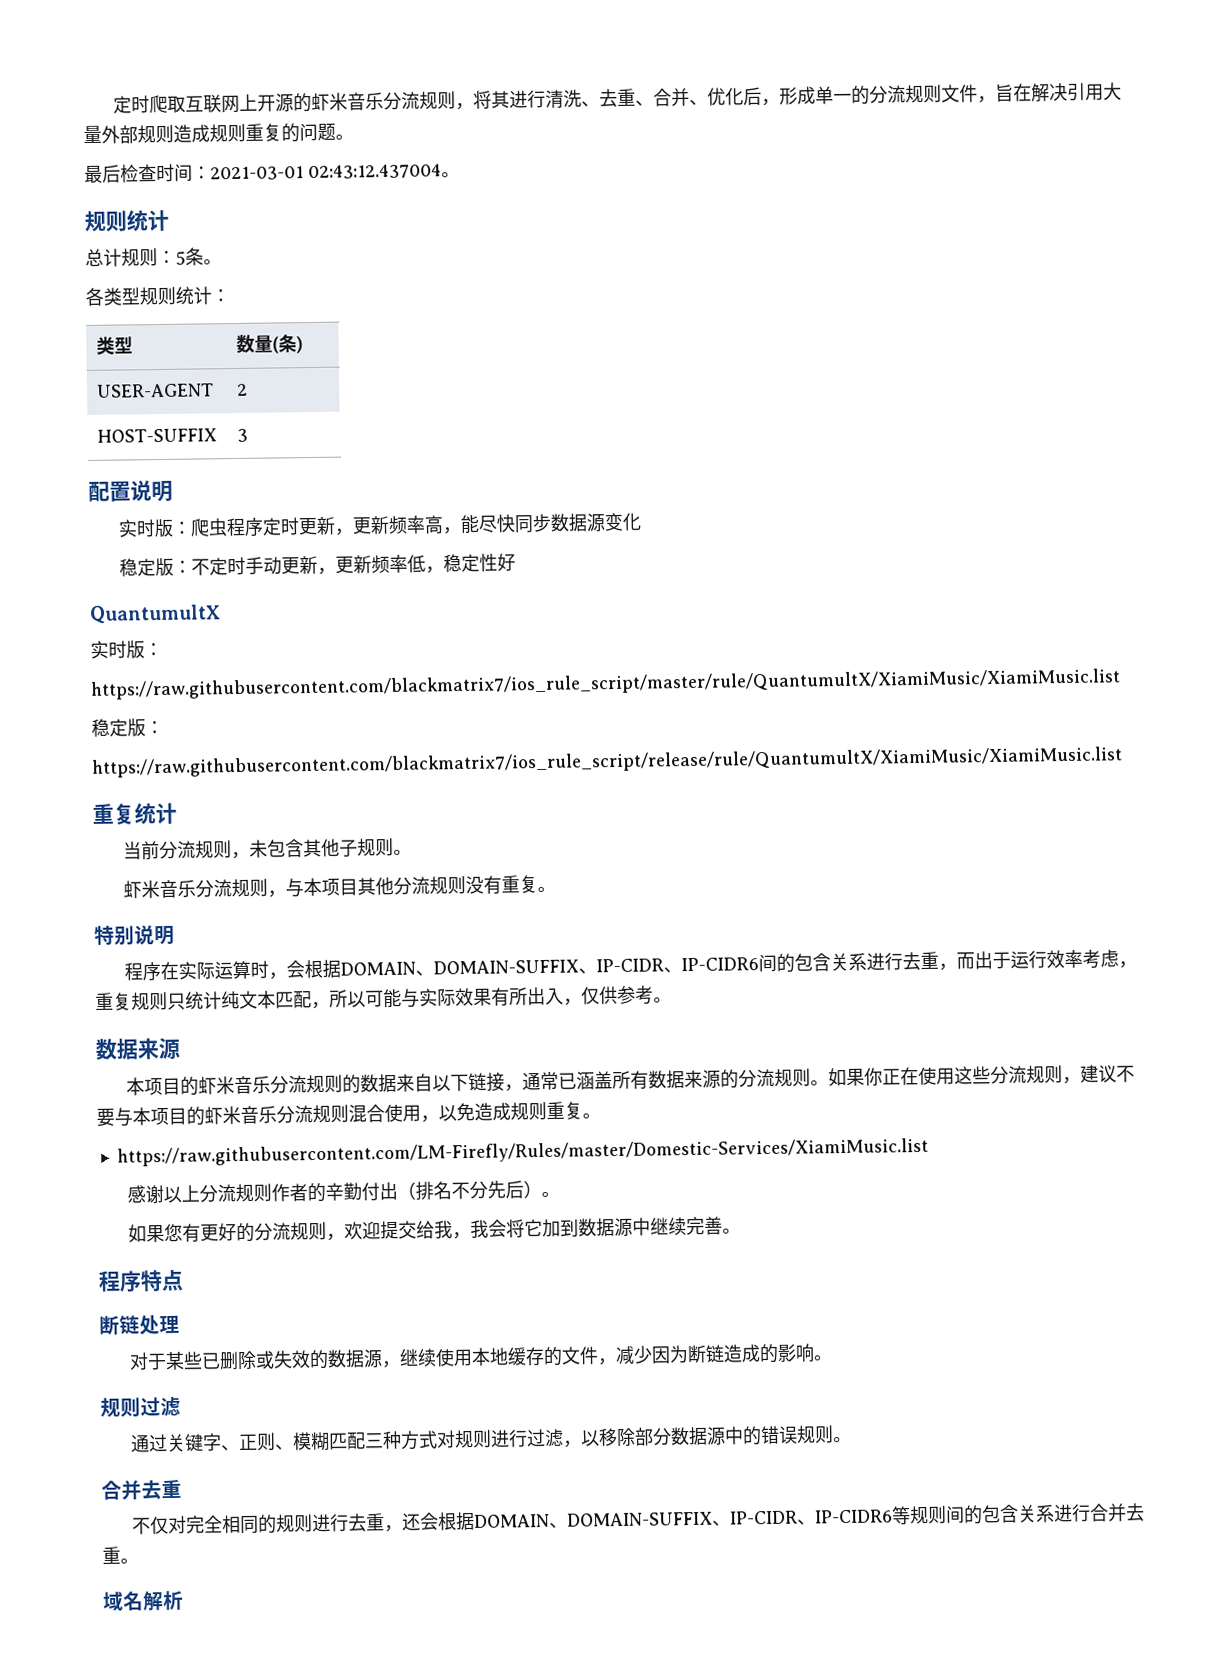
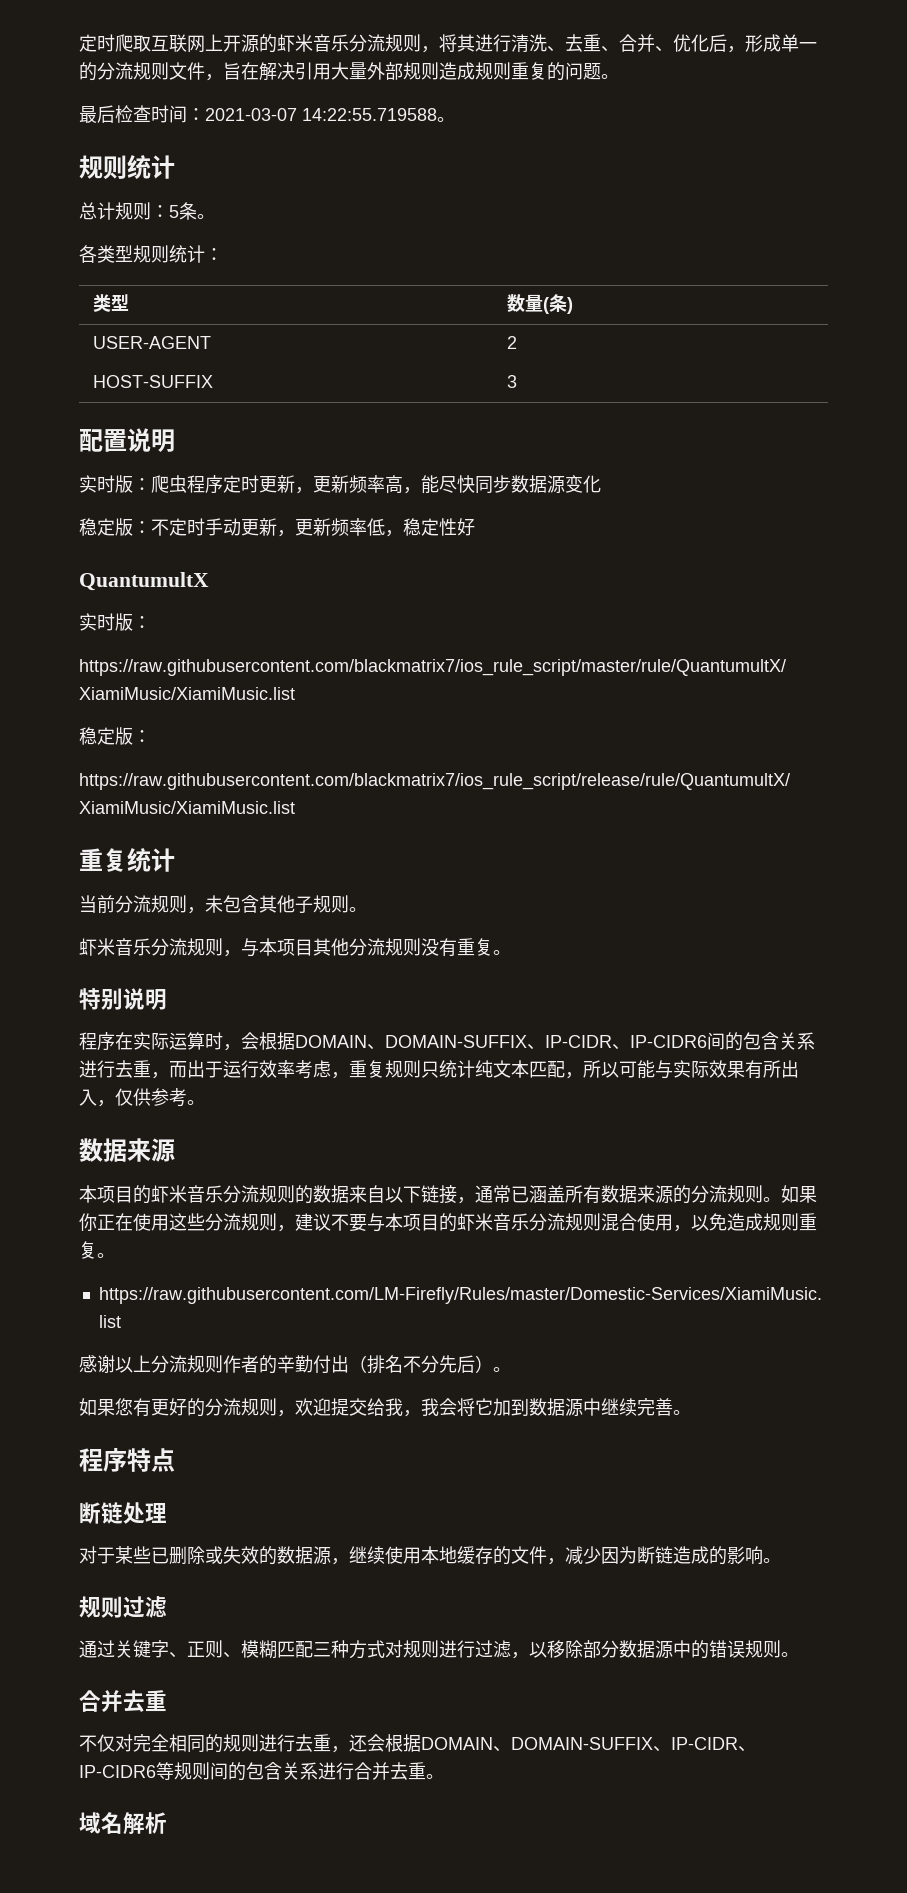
- 最后检查时间：2021-03-01 02:43:12.437004。
+ 最后检查时间：2021-03-07 14:22:55.719588。

